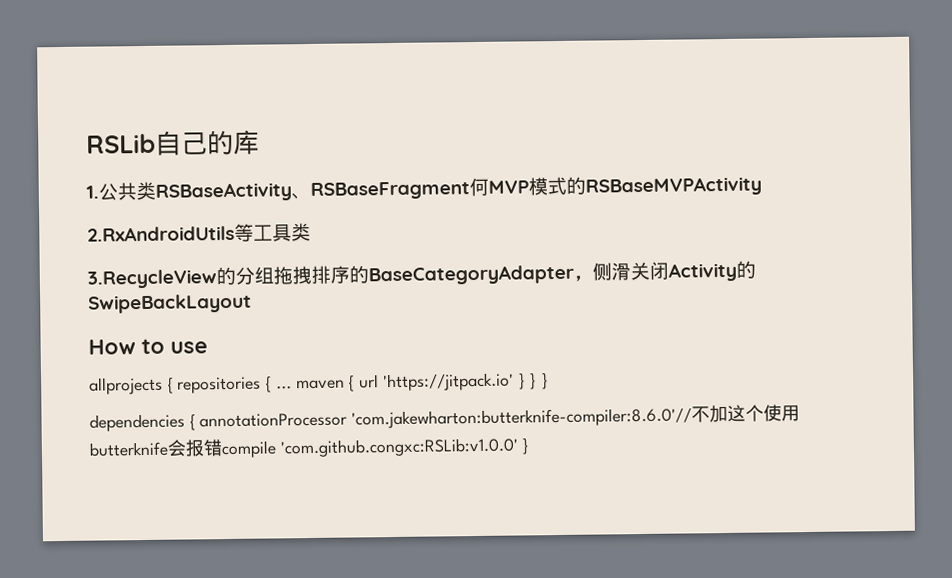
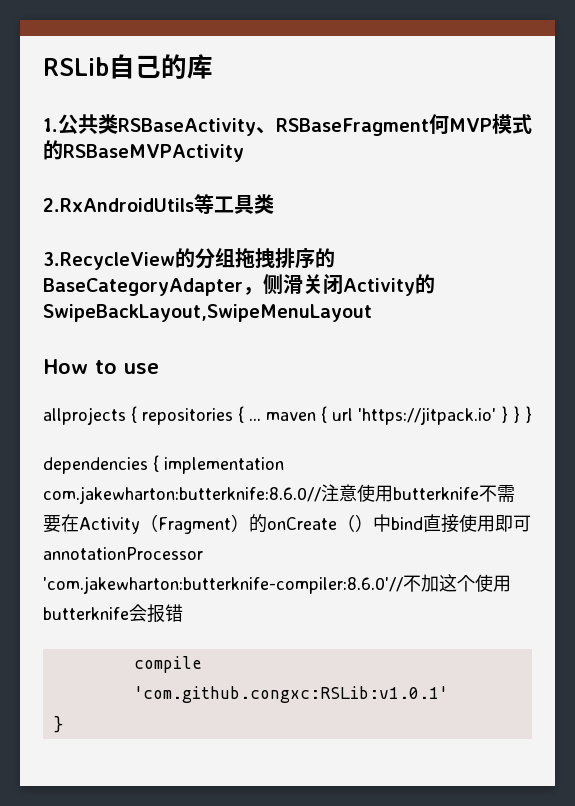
- 3.RecycleView的分组拖拽排序的BaseCategoryAdapter，侧滑关闭Activity的SwipeBackLayout
+ 3.RecycleView的分组拖拽排序的BaseCategoryAdapter，侧滑关闭Activity的SwipeBackLayout,SwipeMenuLayout
- dependencies { annotationProcessor 'com.jakewharton:butterknife-compiler:8.6.0'//不加这个使用butterknife会报错compile 'com.github.congxc:RSLib:v1.0.0' }
+ dependencies { implementation com.jakewharton:butterknife:8.6.0//注意使用butterknife不需要在Activity（Fragment）的onCreate（）中bind直接使用即可annotationProcessor 'com.jakewharton:butterknife-compiler:8.6.0'//不加这个使用butterknife会报错
+ compile 'com.github.congxc:RSLib:v1.0.1'
+ }

